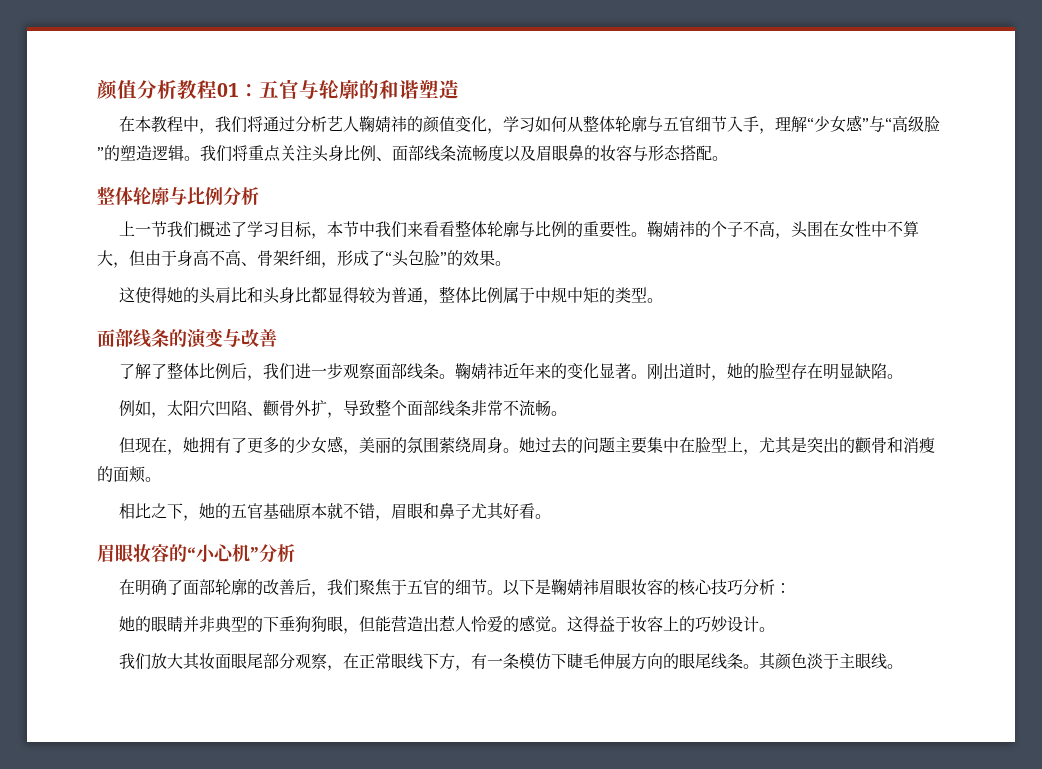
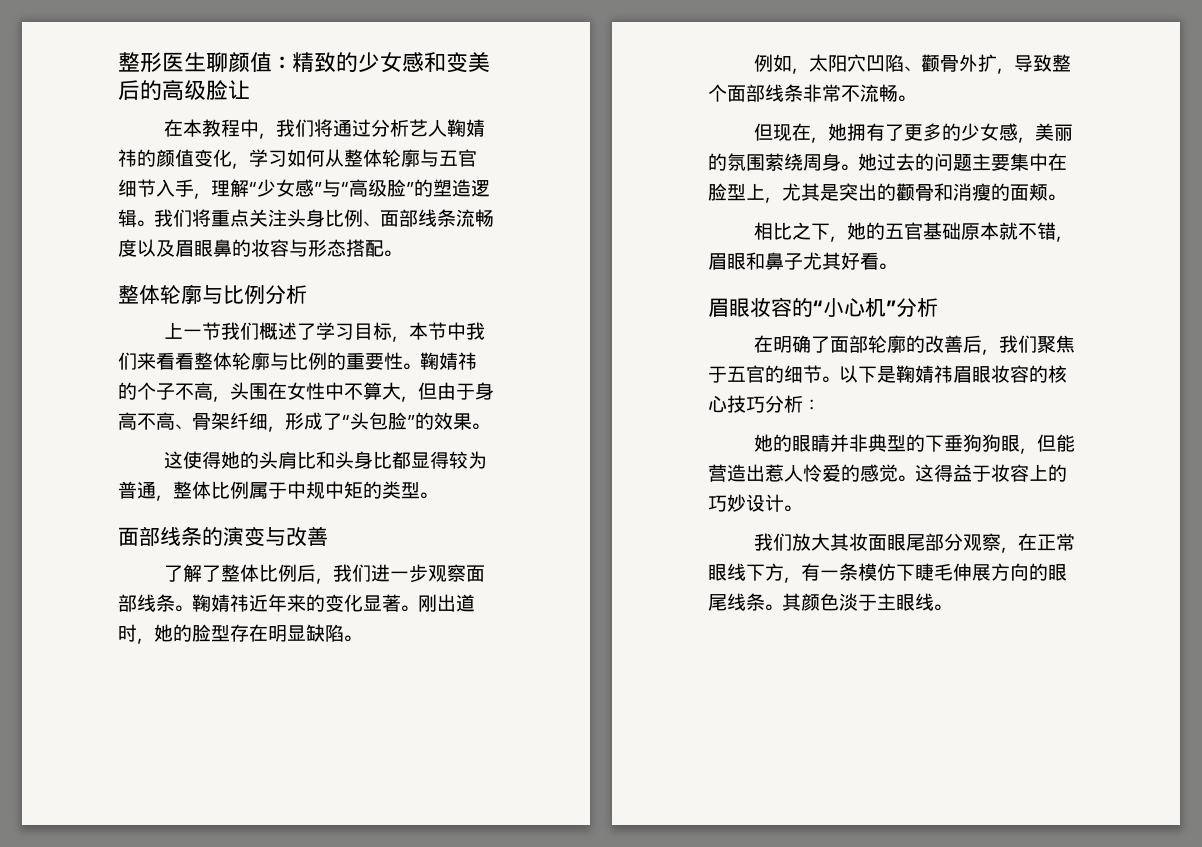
- 颜值分析教程01：五官与轮廓的和谐塑造
+ 整形医生聊颜值：精致的少女感和变美后的高级脸让

